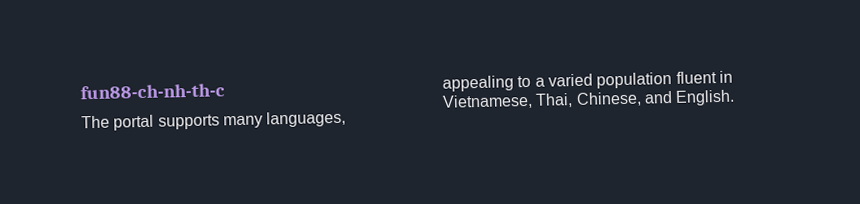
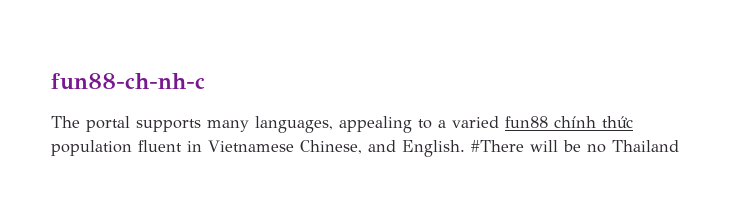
- fun88-ch-nh-th-c
+ fun88-ch-nh-c
- The portal supports many languages, appealing to a varied population fluent in Vietnamese, Thai, Chinese, and English.
+ The portal supports many languages, appealing to a varied fun88 chính thức population fluent in Vietnamese Chinese, and English.
+ #There will be no Thailand

